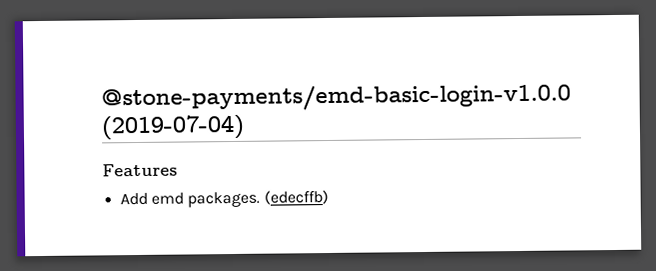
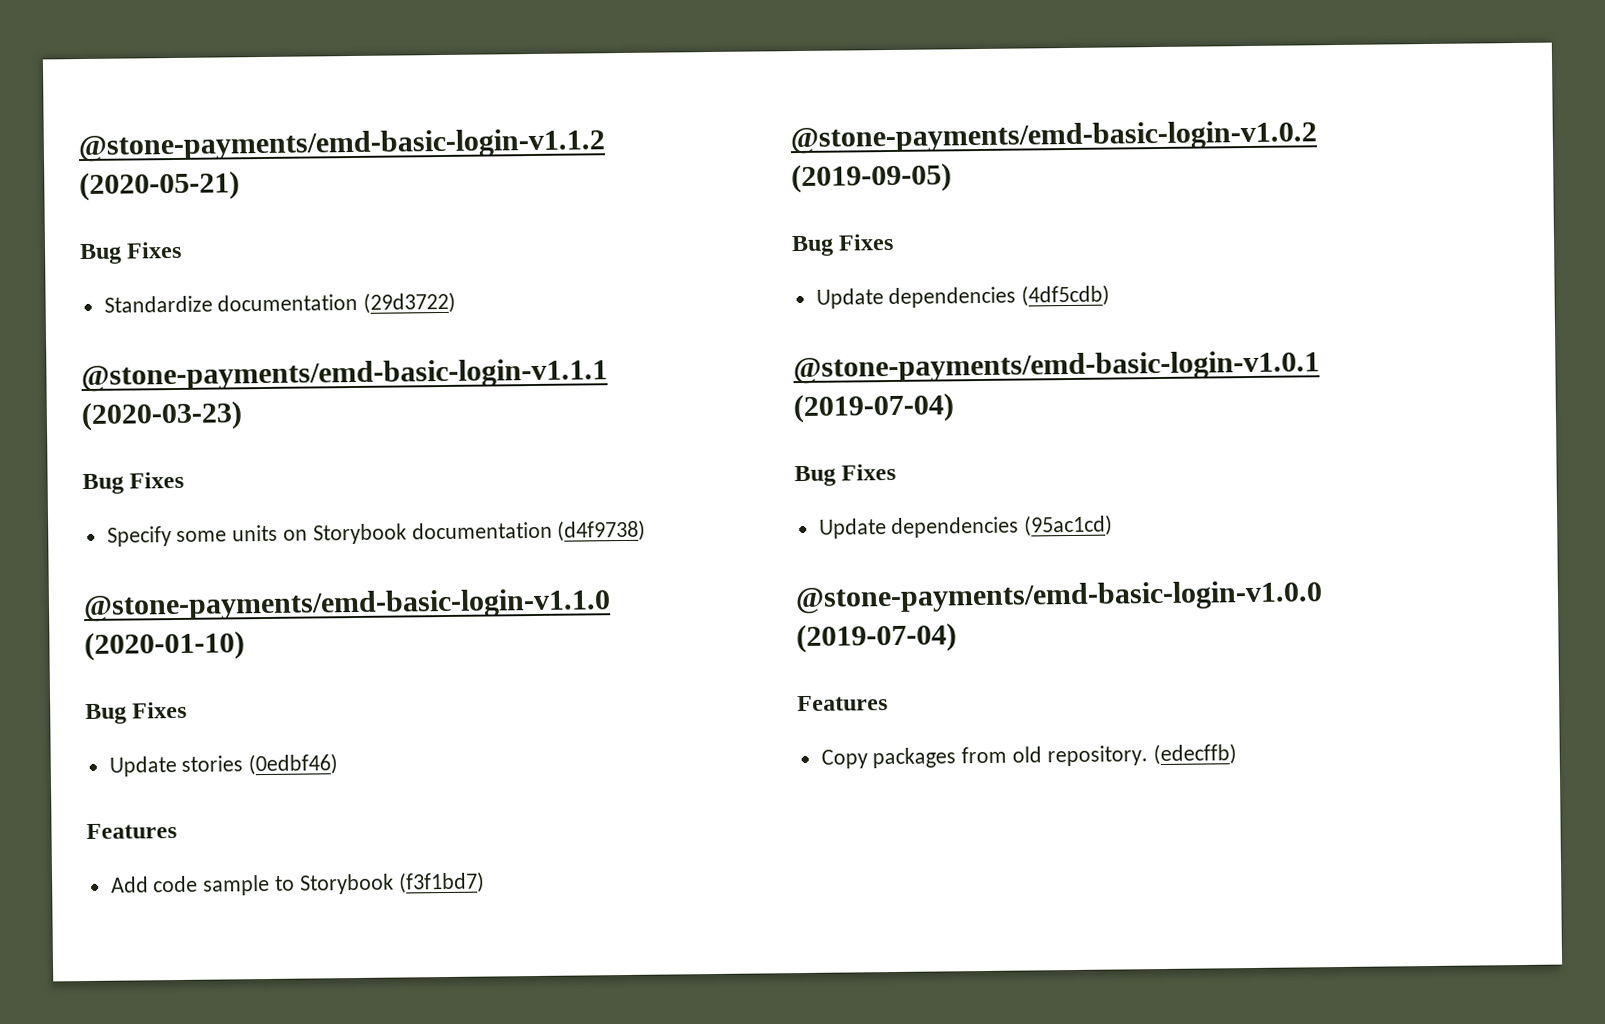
+ @stone-payments/emd-basic-login-v1.1.2 (2020-05-21)
+ Bug Fixes
+ Standardize documentation (29d3722)
+ @stone-payments/emd-basic-login-v1.1.1 (2020-03-23)
+ Bug Fixes
+ Specify some units on Storybook documentation (d4f9738)
+ @stone-payments/emd-basic-login-v1.1.0 (2020-01-10)
+ Bug Fixes
+ Update stories (0edbf46)
+ Features
+ Add code sample to Storybook (f3f1bd7)
+ @stone-payments/emd-basic-login-v1.0.2 (2019-09-05)
+ Bug Fixes
+ Update dependencies (4df5cdb)
+ @stone-payments/emd-basic-login-v1.0.1 (2019-07-04)
+ Bug Fixes
+ Update dependencies (95ac1cd)
  @stone-payments/emd-basic-login-v1.0.0 (2019-07-04)
  Features
- Add emd packages.
+ Copy packages from old repository.

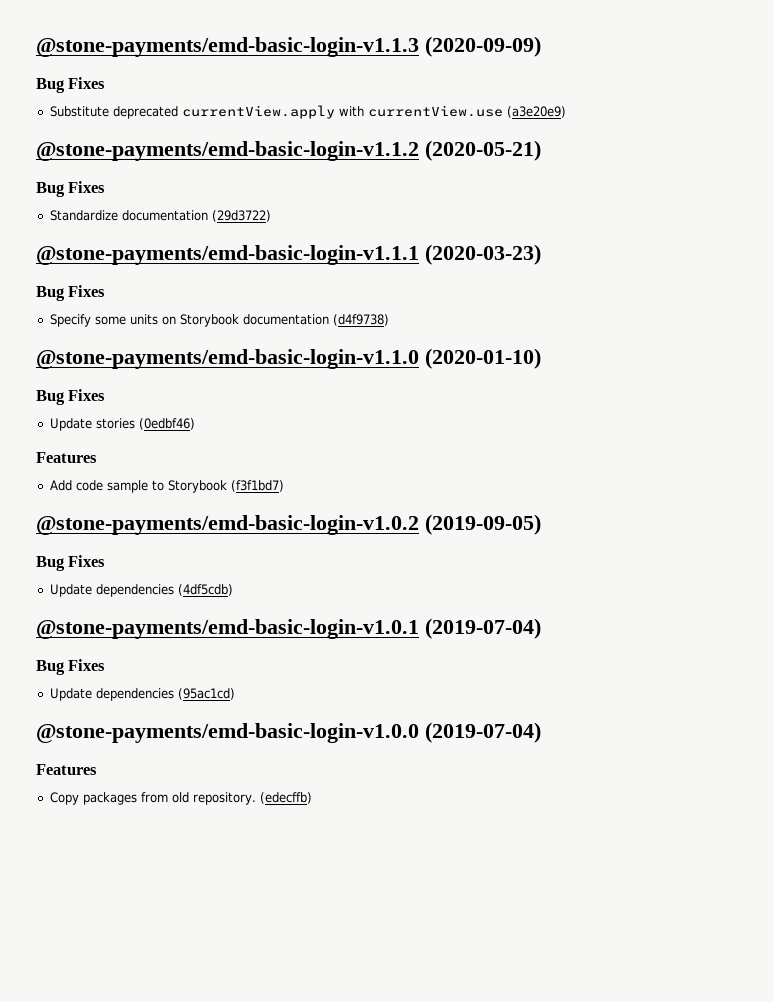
+ @stone-payments/emd-basic-login-v1.1.3 (2020-09-09)
+ Bug Fixes
+ Substitute deprecated currentView.apply with currentView.use (a3e20e9)

